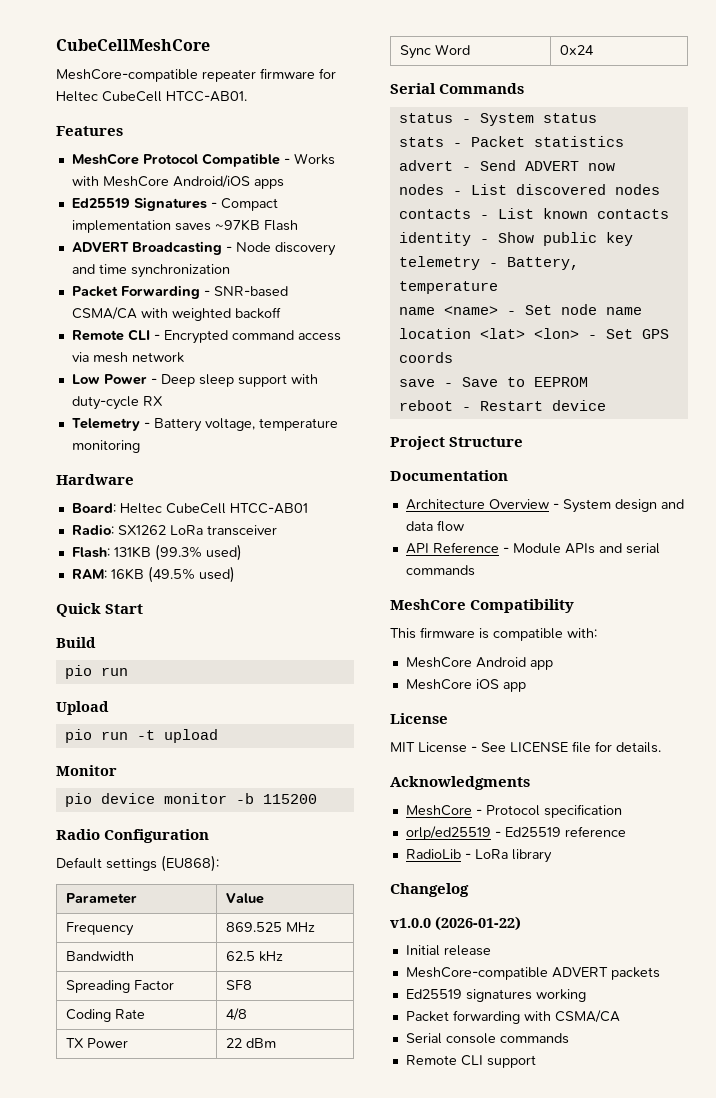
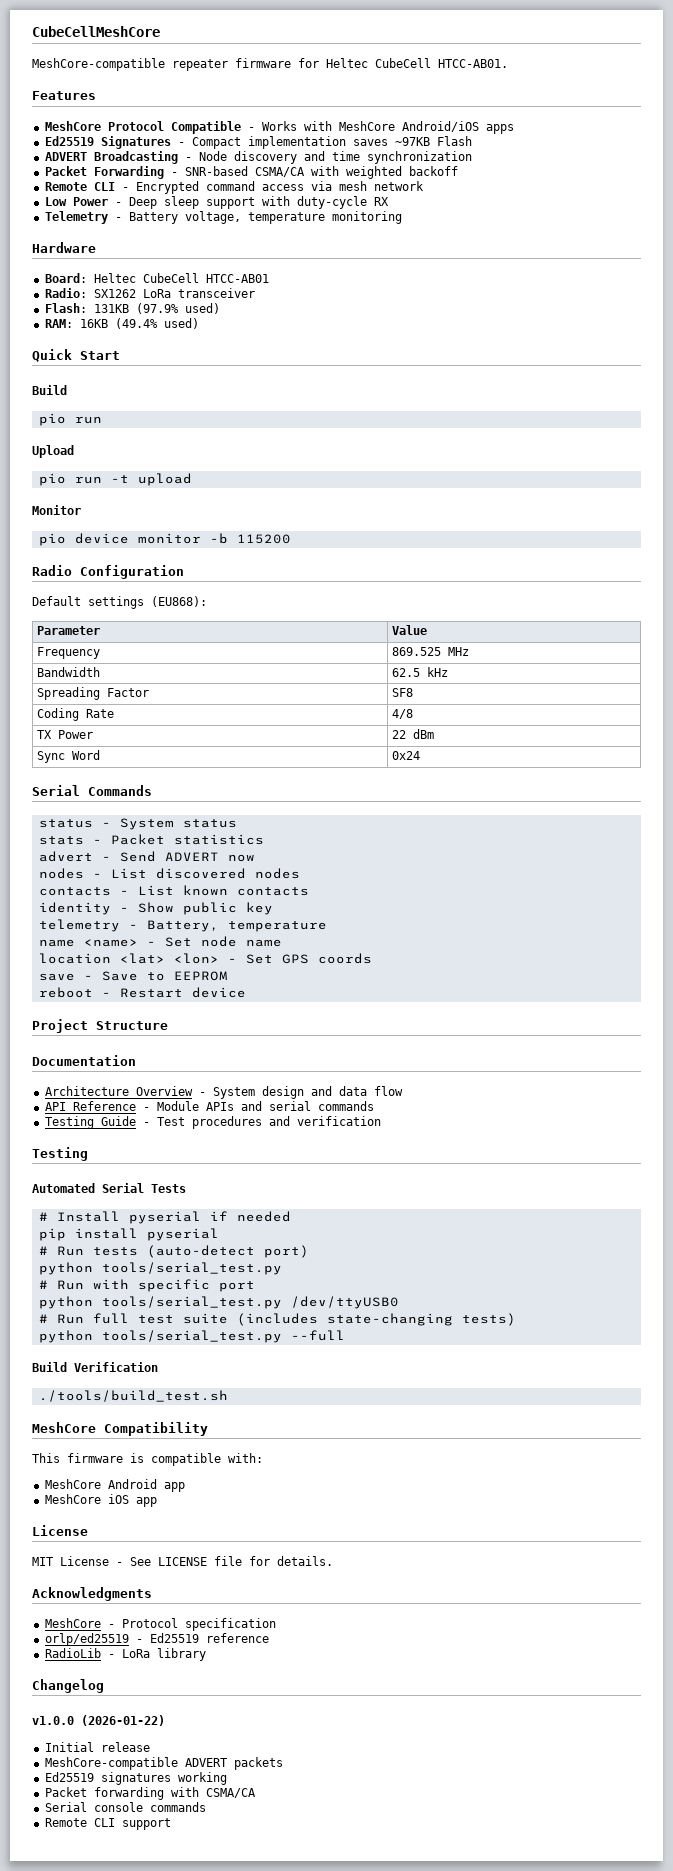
- Flash: 131KB (99.3% used)
+ Flash: 131KB (97.9% used)
- RAM: 16KB (49.5% used)
+ RAM: 16KB (49.4% used)
+ Testing Guide - Test procedures and verification
+ Testing
+ Automated Serial Tests
+ # Install pyserial if needed
+ pip install pyserial
+ # Run tests (auto-detect port)
+ python tools/serial_test.py
+ # Run with specific port
+ python tools/serial_test.py /dev/ttyUSB0
+ # Run full test suite (includes state-changing tests)
+ python tools/serial_test.py --full
+ Build Verification
+ ./tools/build_test.sh

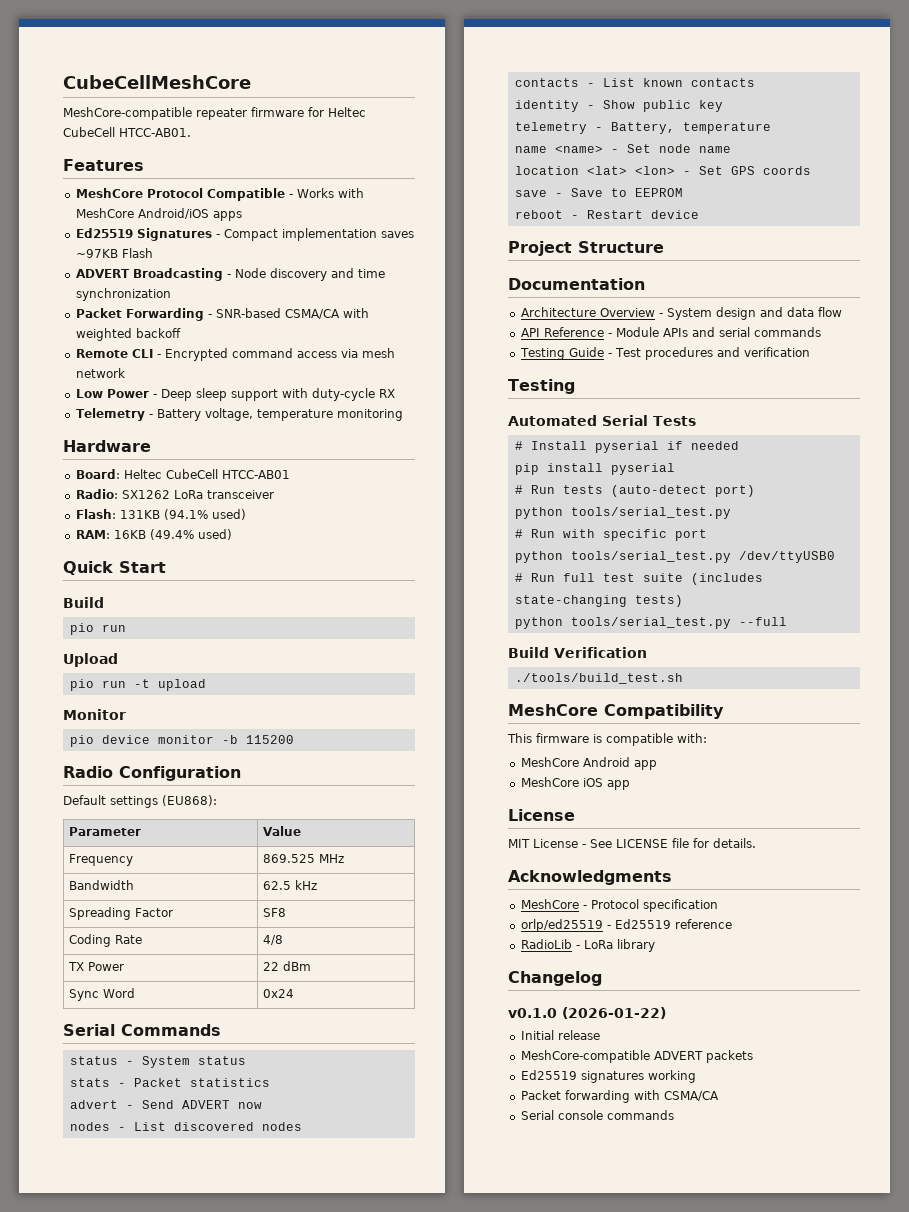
- Flash: 131KB (97.9% used)
+ Flash: 131KB (94.1% used)
- v1.0.0 (2026-01-22)
+ v0.1.0 (2026-01-22)
- Remote CLI support

